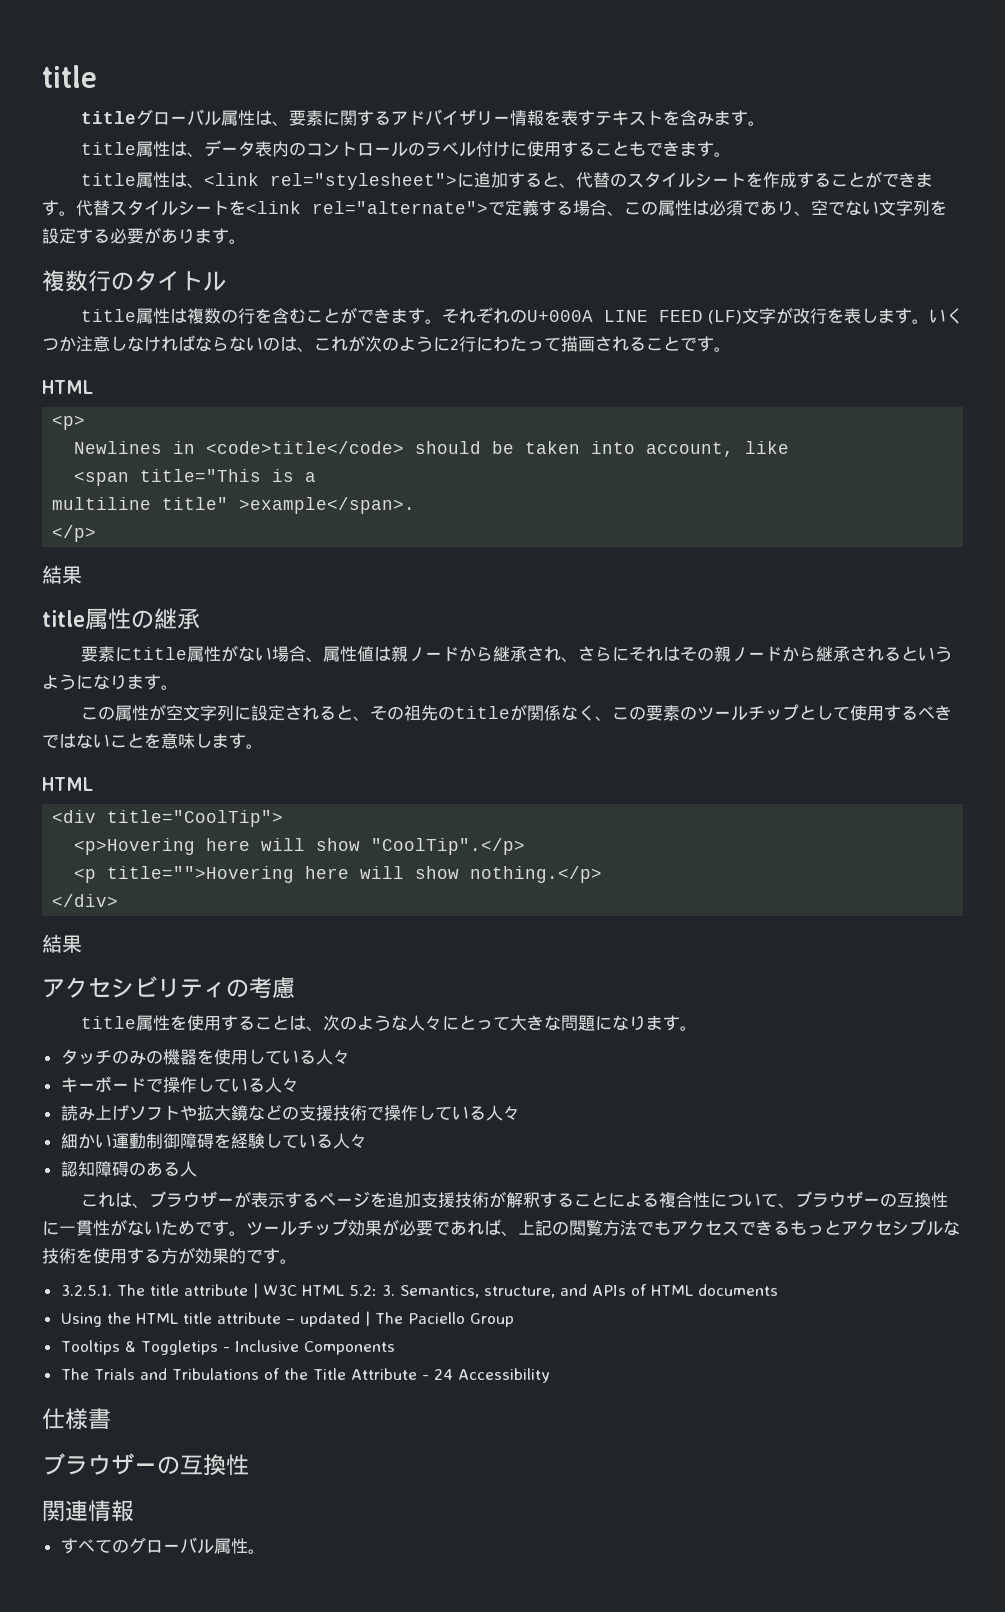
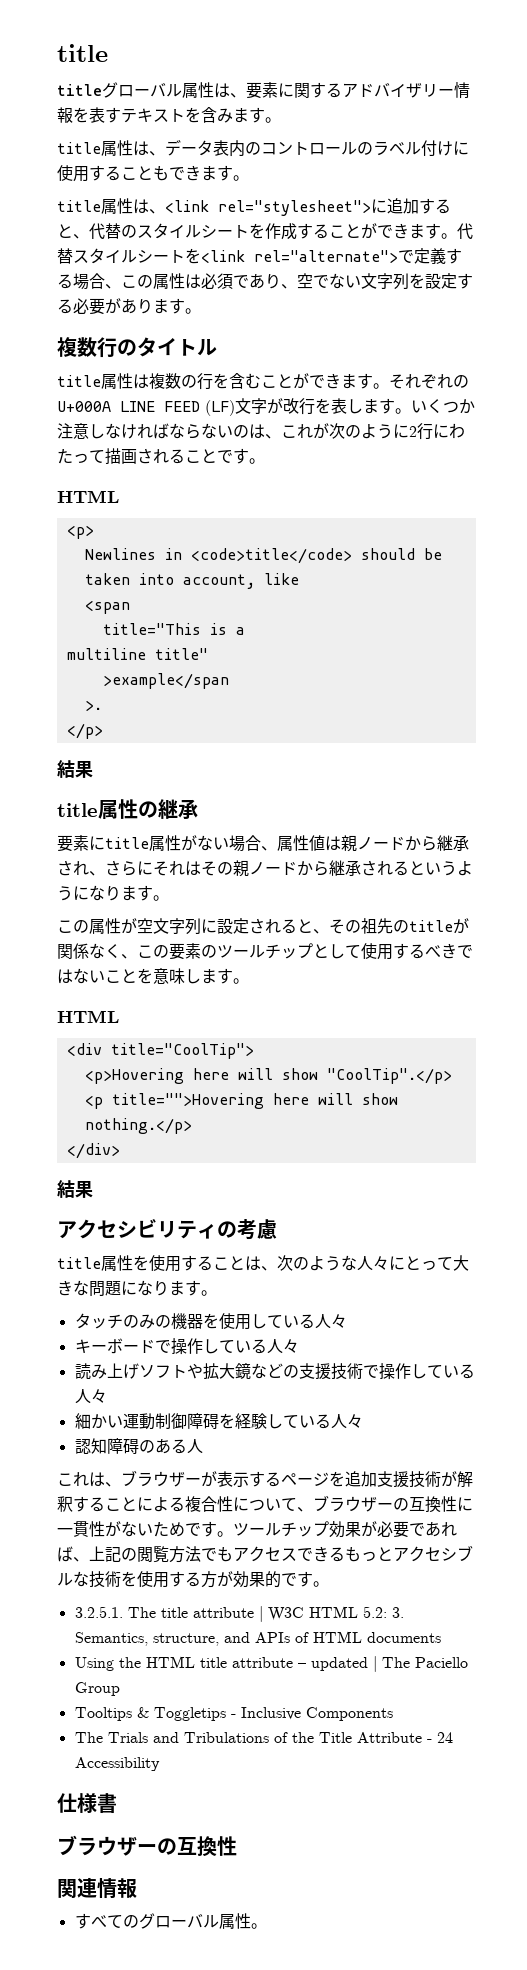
- <span title="This is a
+ <span
+ title="This is a
- multiline title" >example</span>.
+ multiline title"
+ >example</span
+ >.

